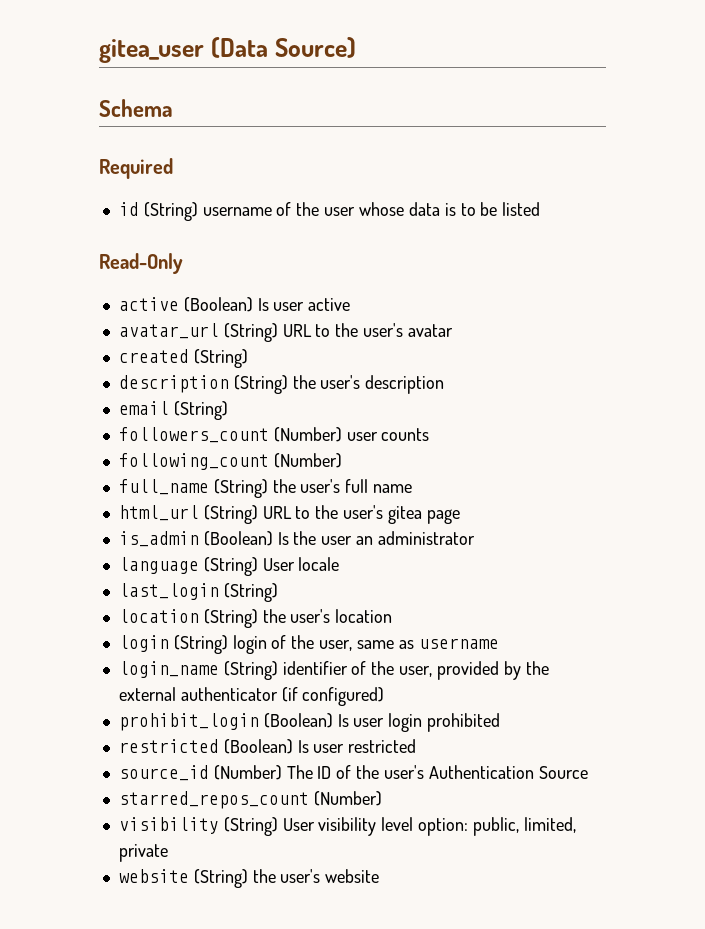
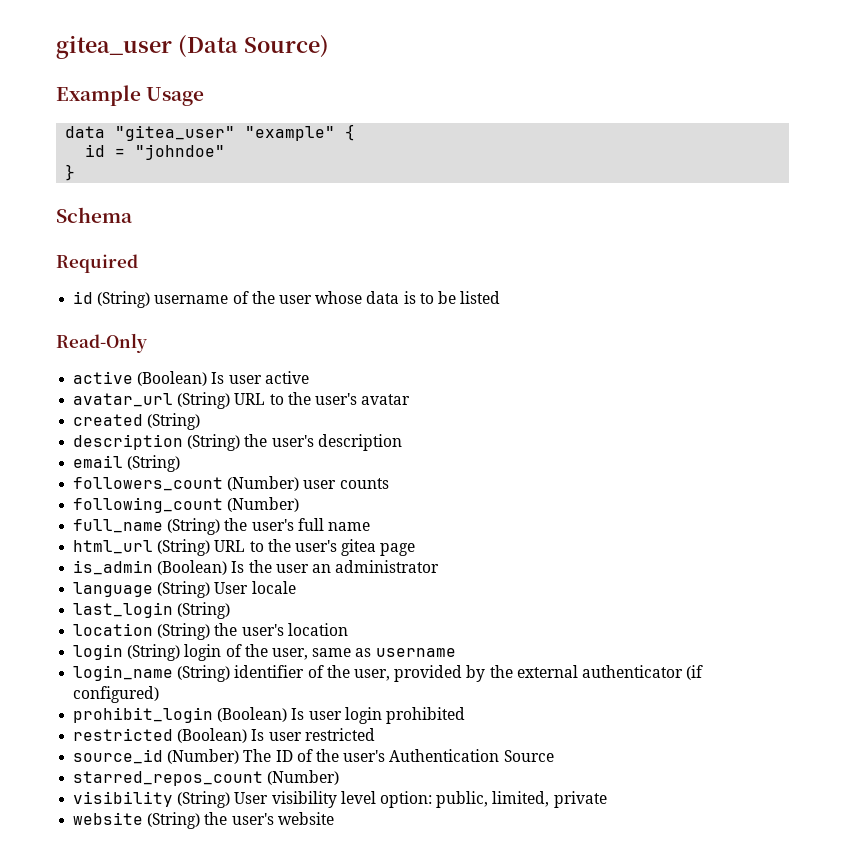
+ Example Usage
+ data "gitea_user" "example" {
+ id = "johndoe"
+ }

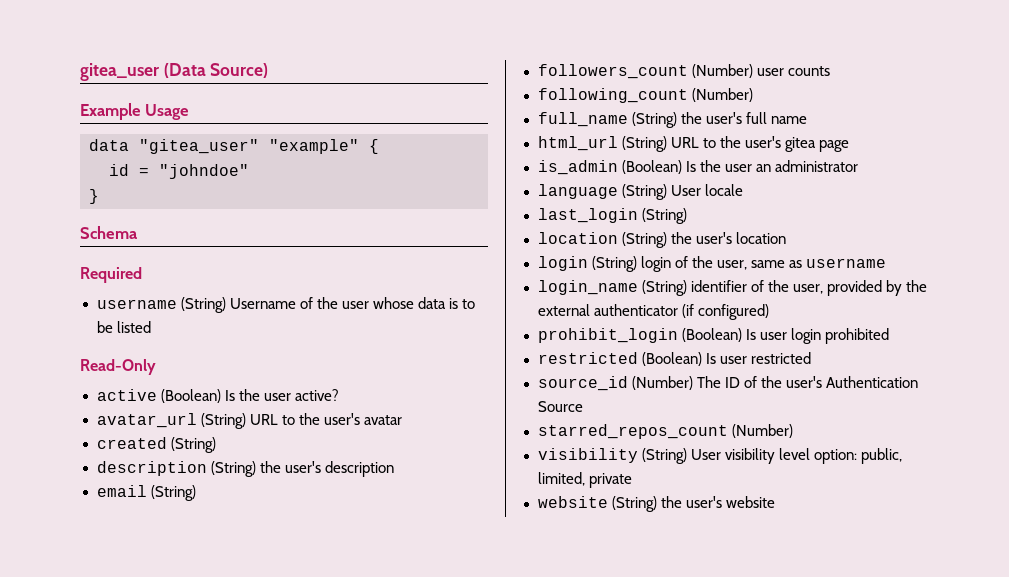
- id (String) username of the user whose data is to be listed
+ username (String) Username of the user whose data is to be listed
- active (Boolean) Is user active
+ active (Boolean) Is the user active?

